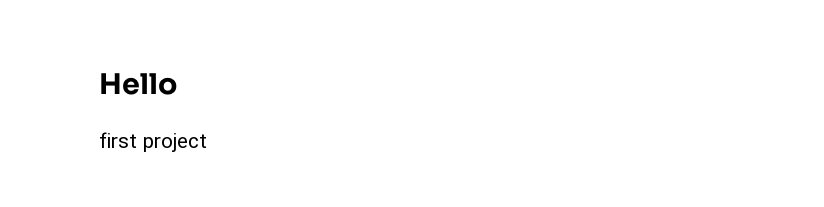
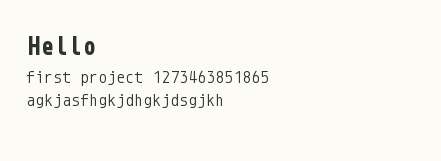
- first project
+ first project 1273463851865 agkjasfhgkjdhgkjdsgjkh

